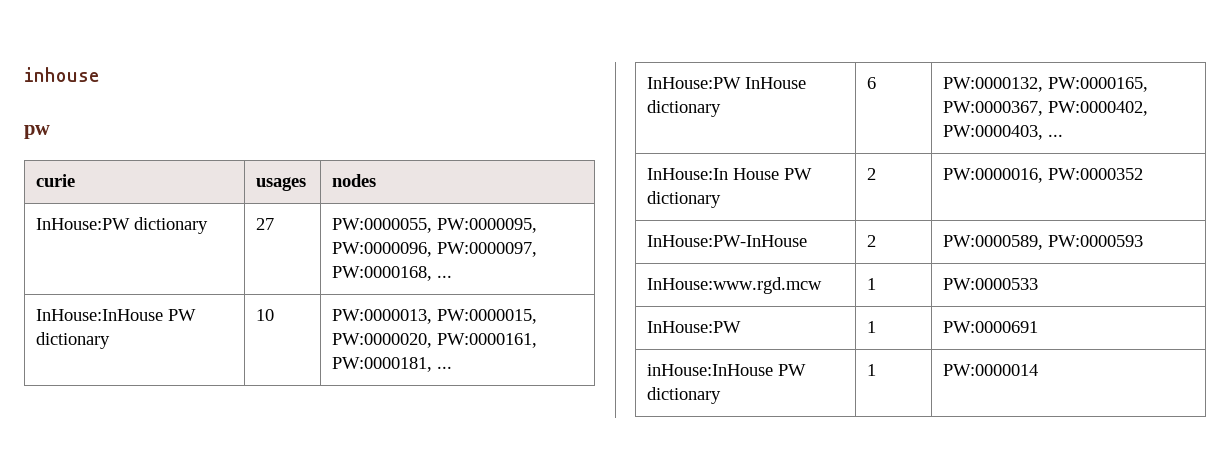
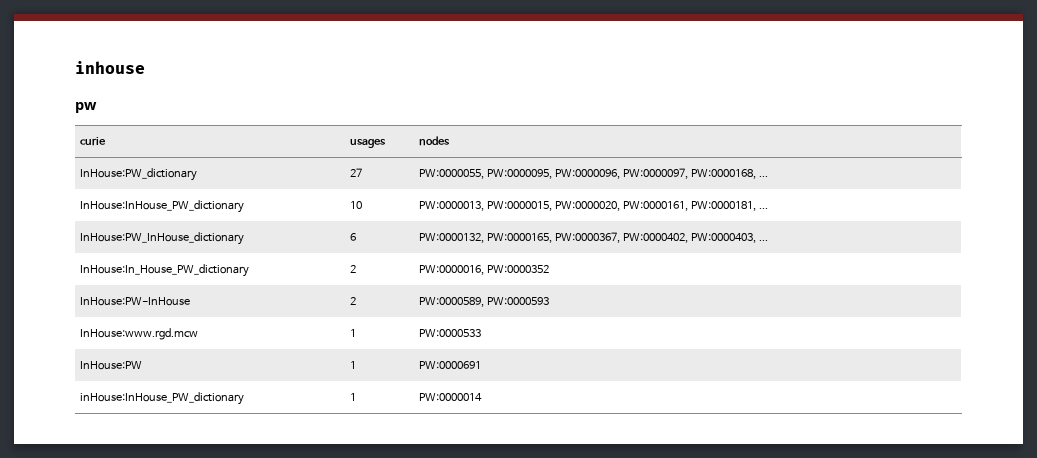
- InHouse:PW dictionary | 27 | PW:0000055, PW:0000095, PW:0000096, PW:0000097, PW:0000168, ...
+ InHouse:PW_dictionary | 27 | PW:0000055, PW:0000095, PW:0000096, PW:0000097, PW:0000168, ...
- InHouse:InHouse PW dictionary | 10 | PW:0000013, PW:0000015, PW:0000020, PW:0000161, PW:0000181, ...
+ InHouse:InHouse_PW_dictionary | 10 | PW:0000013, PW:0000015, PW:0000020, PW:0000161, PW:0000181, ...
- InHouse:PW InHouse dictionary | 6 | PW:0000132, PW:0000165, PW:0000367, PW:0000402, PW:0000403, ...
+ InHouse:PW_InHouse_dictionary | 6 | PW:0000132, PW:0000165, PW:0000367, PW:0000402, PW:0000403, ...
- InHouse:In House PW dictionary | 2 | PW:0000016, PW:0000352
+ InHouse:In_House_PW_dictionary | 2 | PW:0000016, PW:0000352
- inHouse:InHouse PW dictionary | 1 | PW:0000014
+ inHouse:InHouse_PW_dictionary | 1 | PW:0000014

